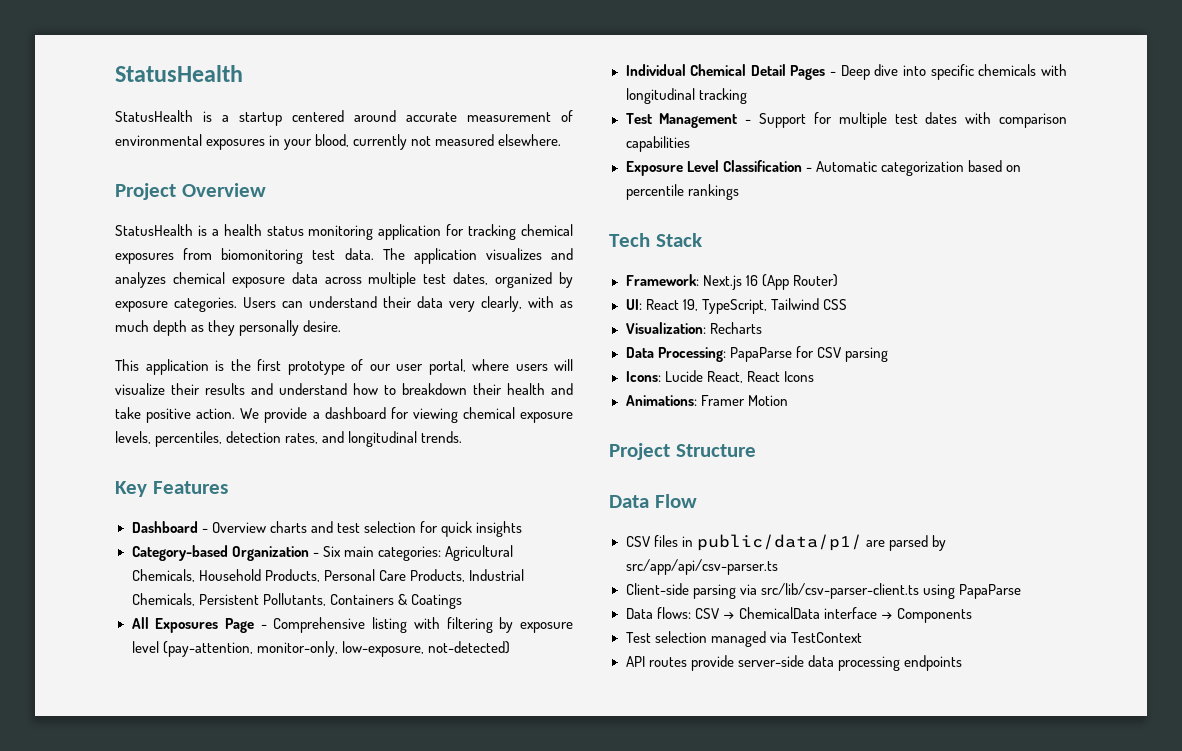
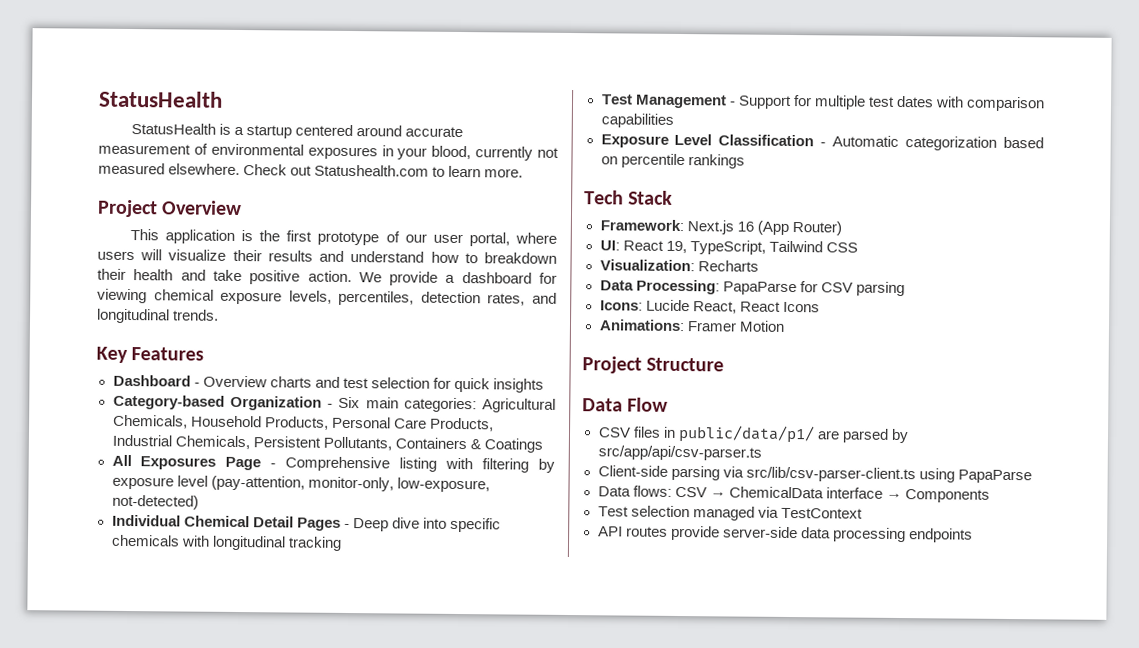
- StatusHealth is a startup centered around accurate measurement of environmental exposures in your blood, currently not measured elsewhere.
+ StatusHealth is a startup centered around accurate measurement of environmental exposures in your blood, currently not measured elsewhere. Check out Statushealth.com to learn more.
  Project Overview
- StatusHealth is a health status monitoring application for tracking chemical exposures from biomonitoring test data. The application visualizes and analyzes chemical exposure data across multiple test dates, organized by exposure categories. Users can understand their data very clearly, with as much depth as they personally desire.

